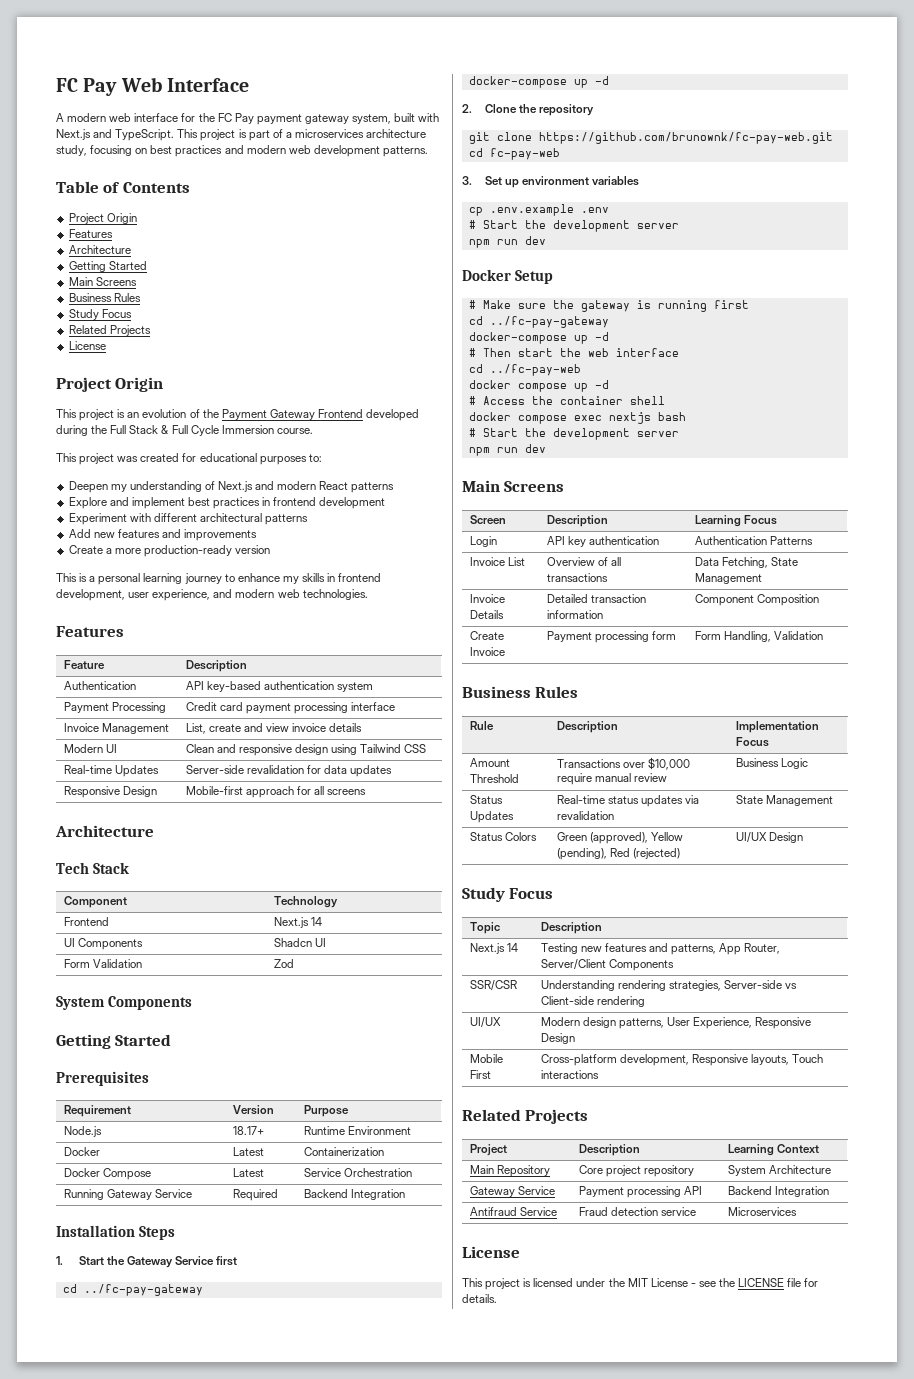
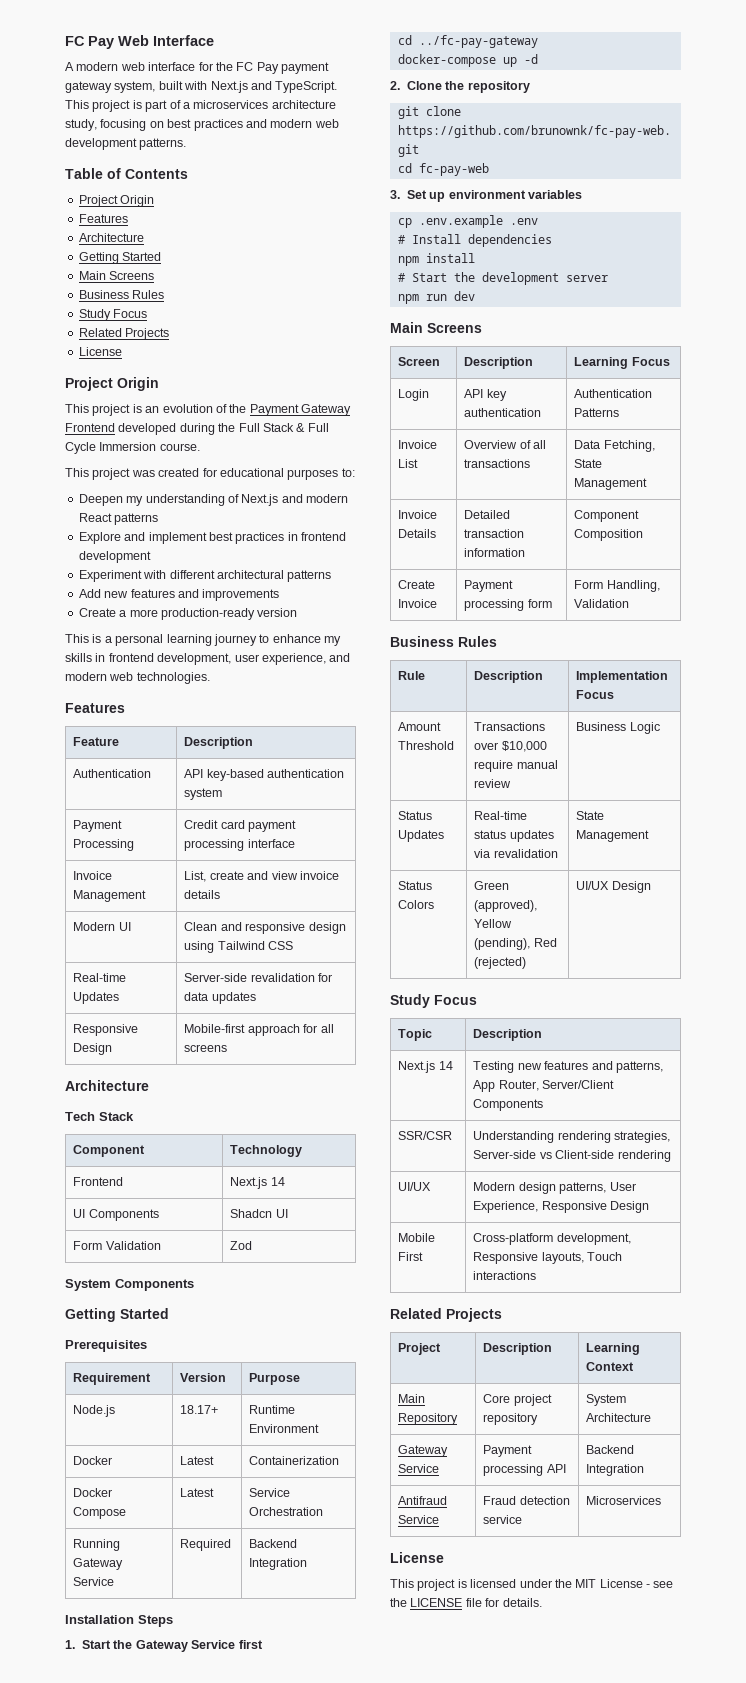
  cp .env.example .env
- # Start the development server
- npm run dev
- Docker Setup
- # Make sure the gateway is running first
- cd ../fc-pay-gateway
- docker-compose up -d
- # Then start the web interface
- cd ../fc-pay-web
- docker compose up -d
- # Access the container shell
- docker compose exec nextjs bash
+ # Install dependencies
+ npm install

